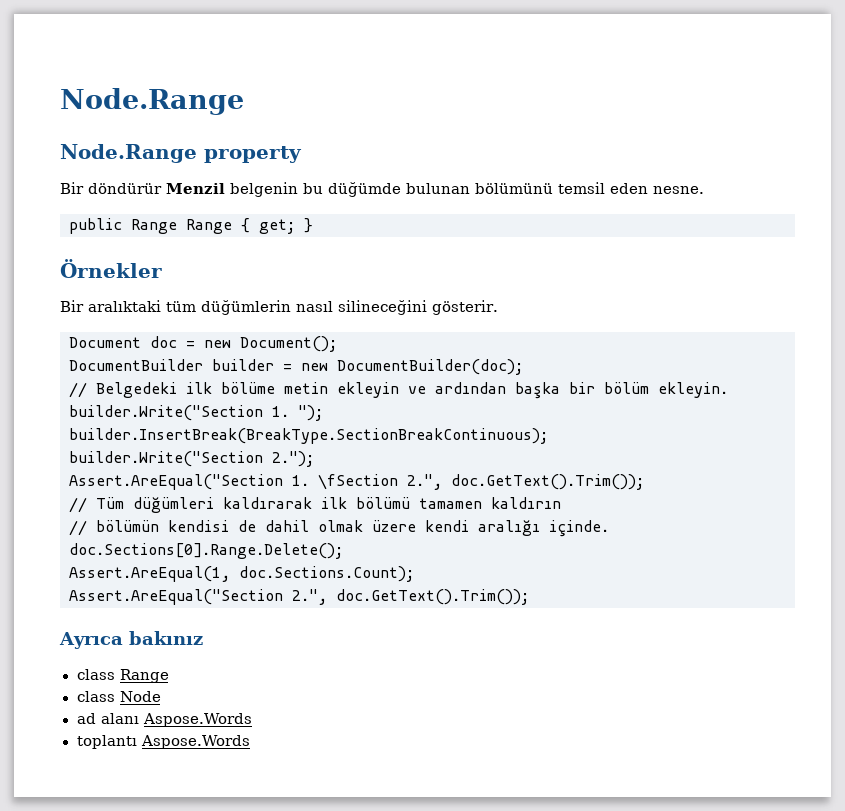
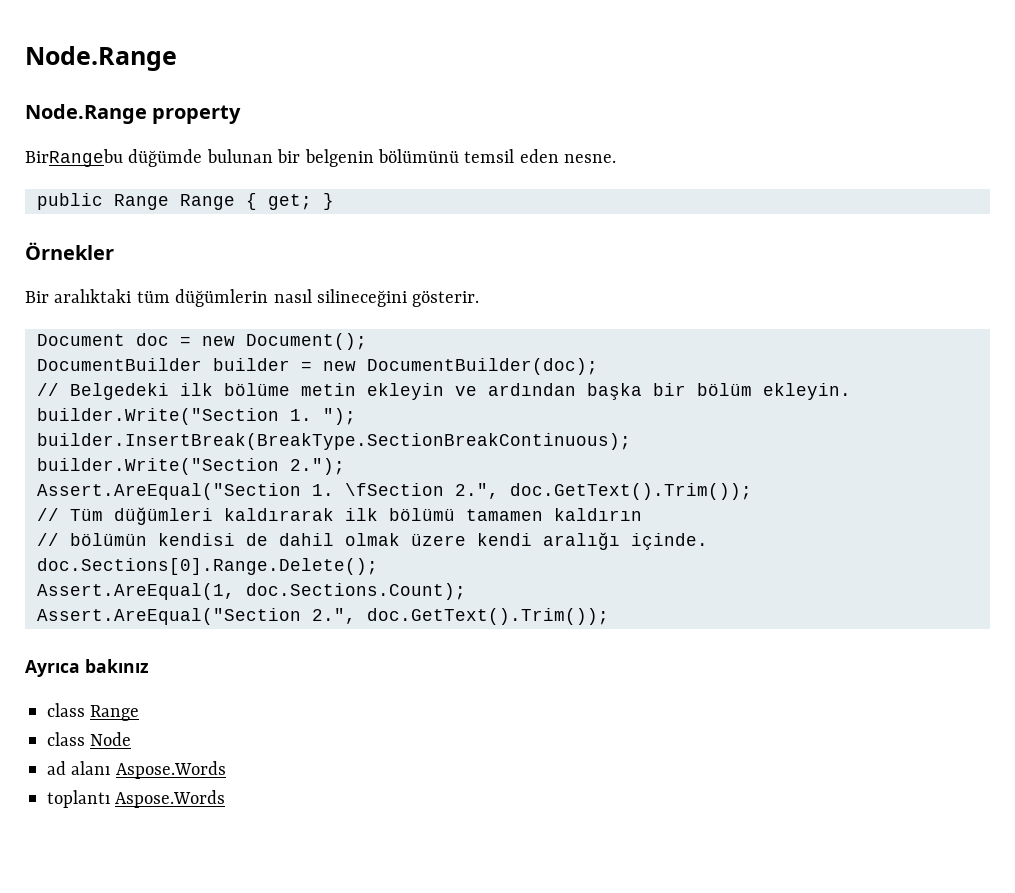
- Bir döndürür Menzil belgenin bu düğümde bulunan bölümünü temsil eden nesne.
+ BirRangebu düğümde bulunan bir belgenin bölümünü temsil eden nesne.

